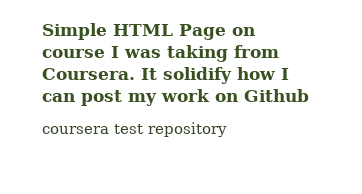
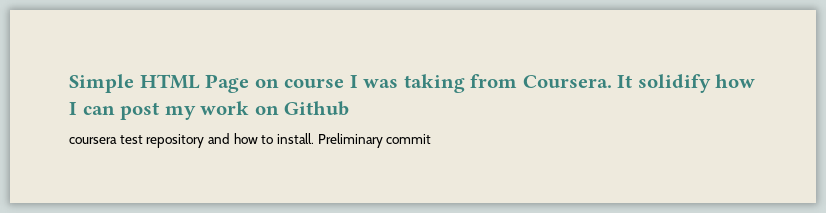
- coursera test repository
+ coursera test repository and how to install. Preliminary commit

